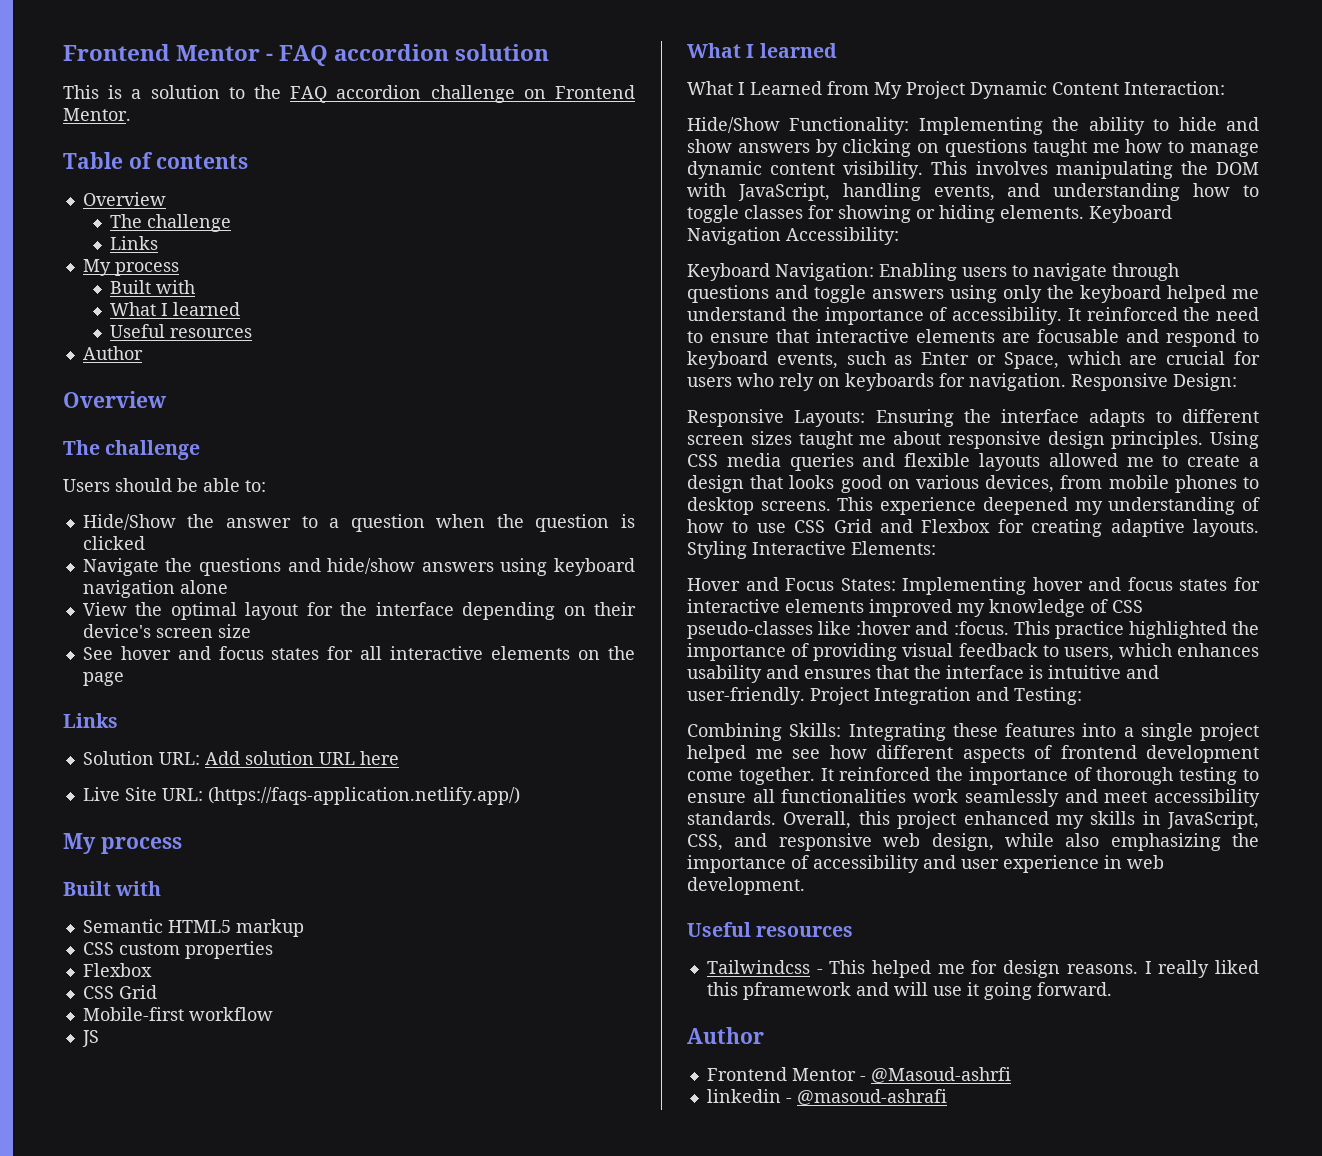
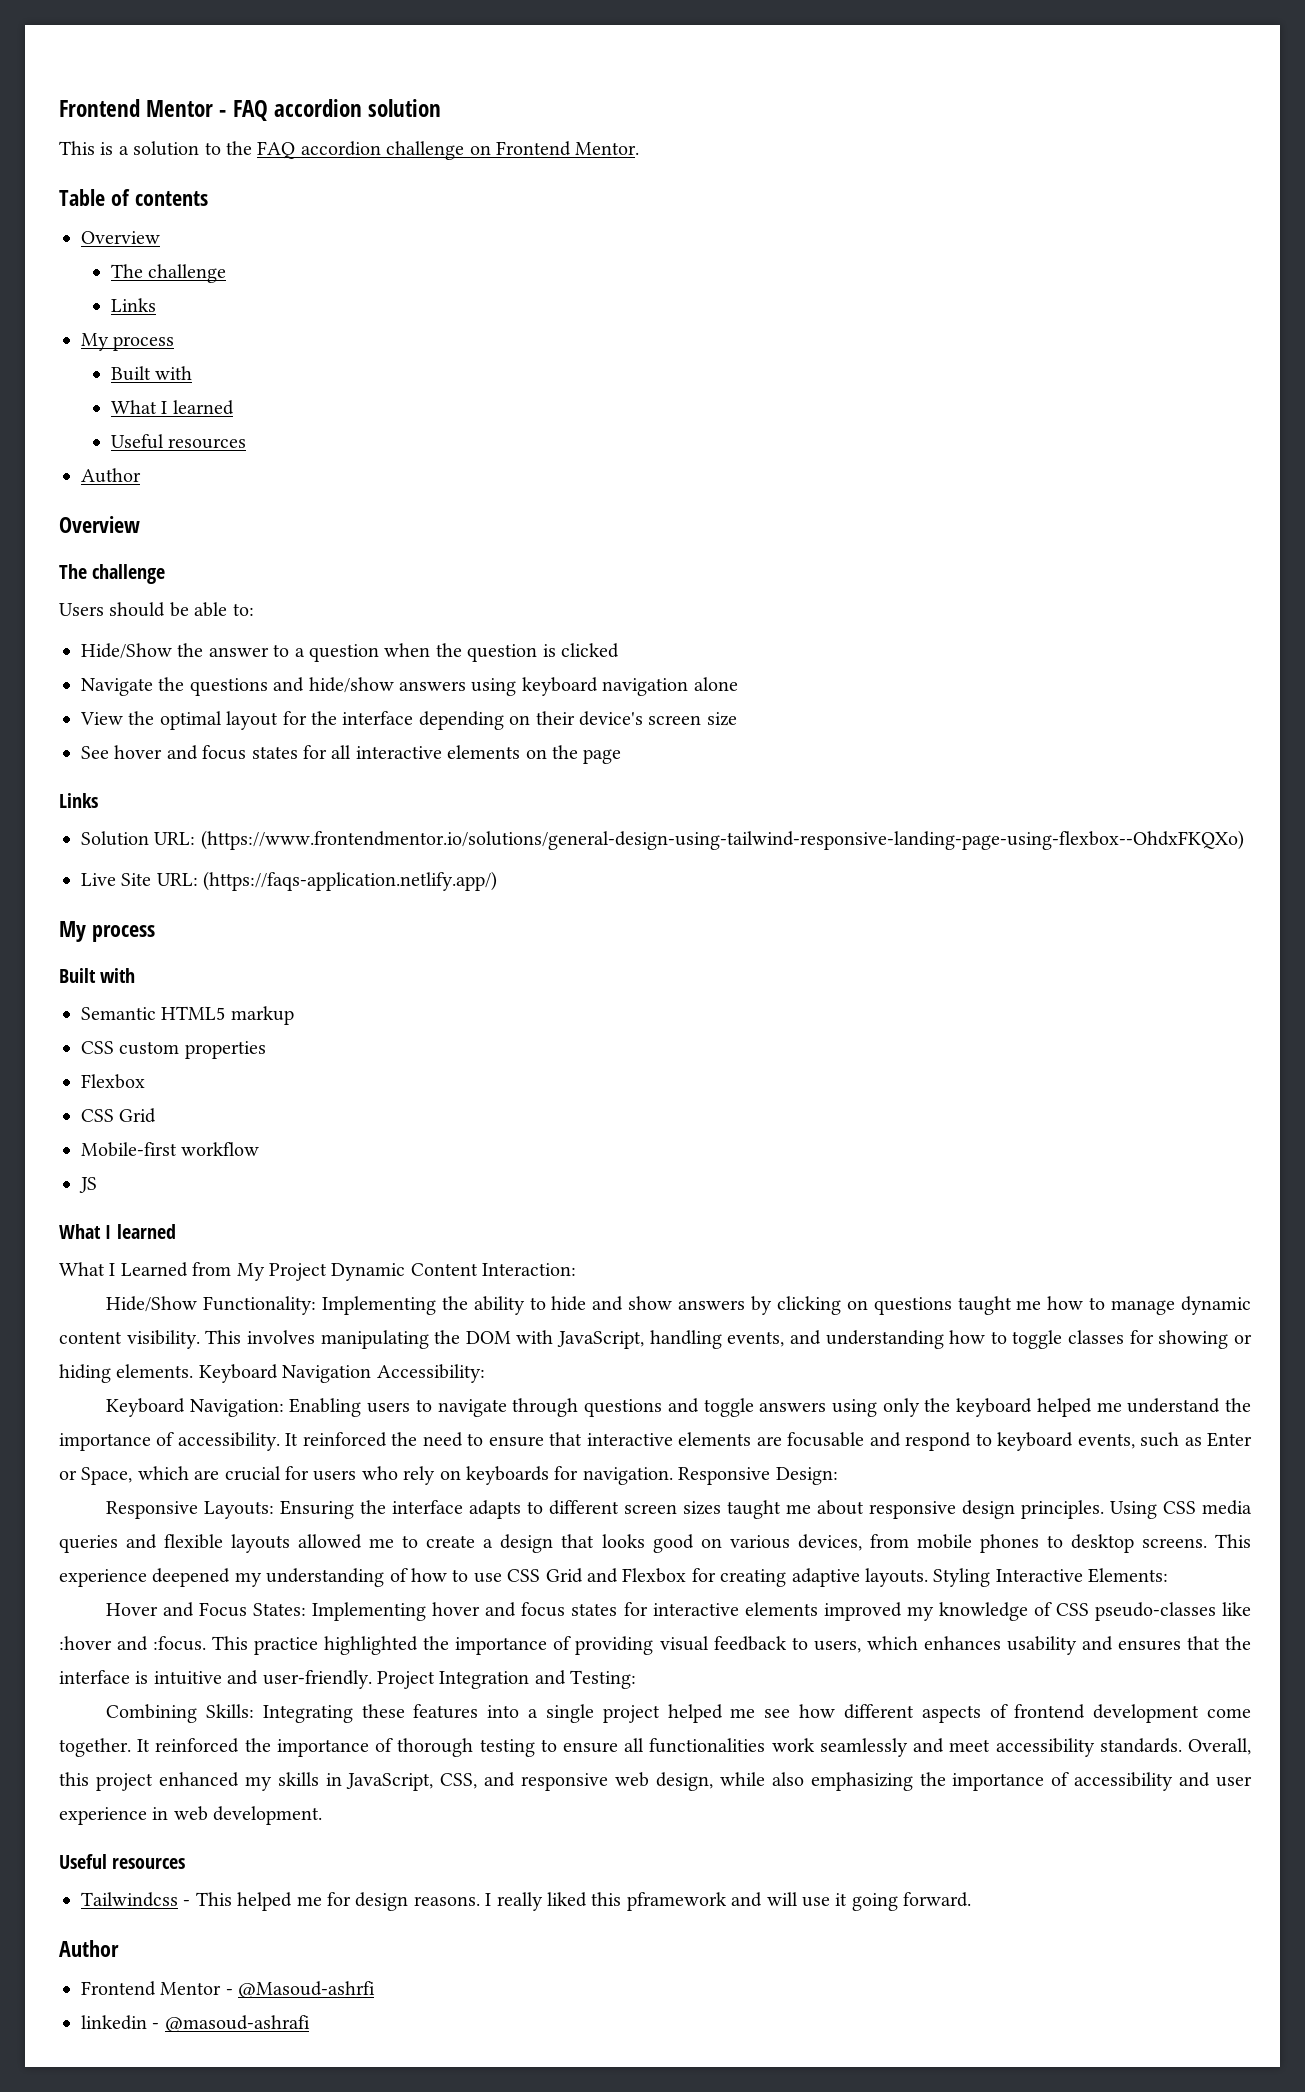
- Solution URL: Add solution URL here
+ Solution URL: (https://www.frontendmentor.io/solutions/general-design-using-tailwind-responsive-landing-page-using-flexbox--OhdxFKQXo)

